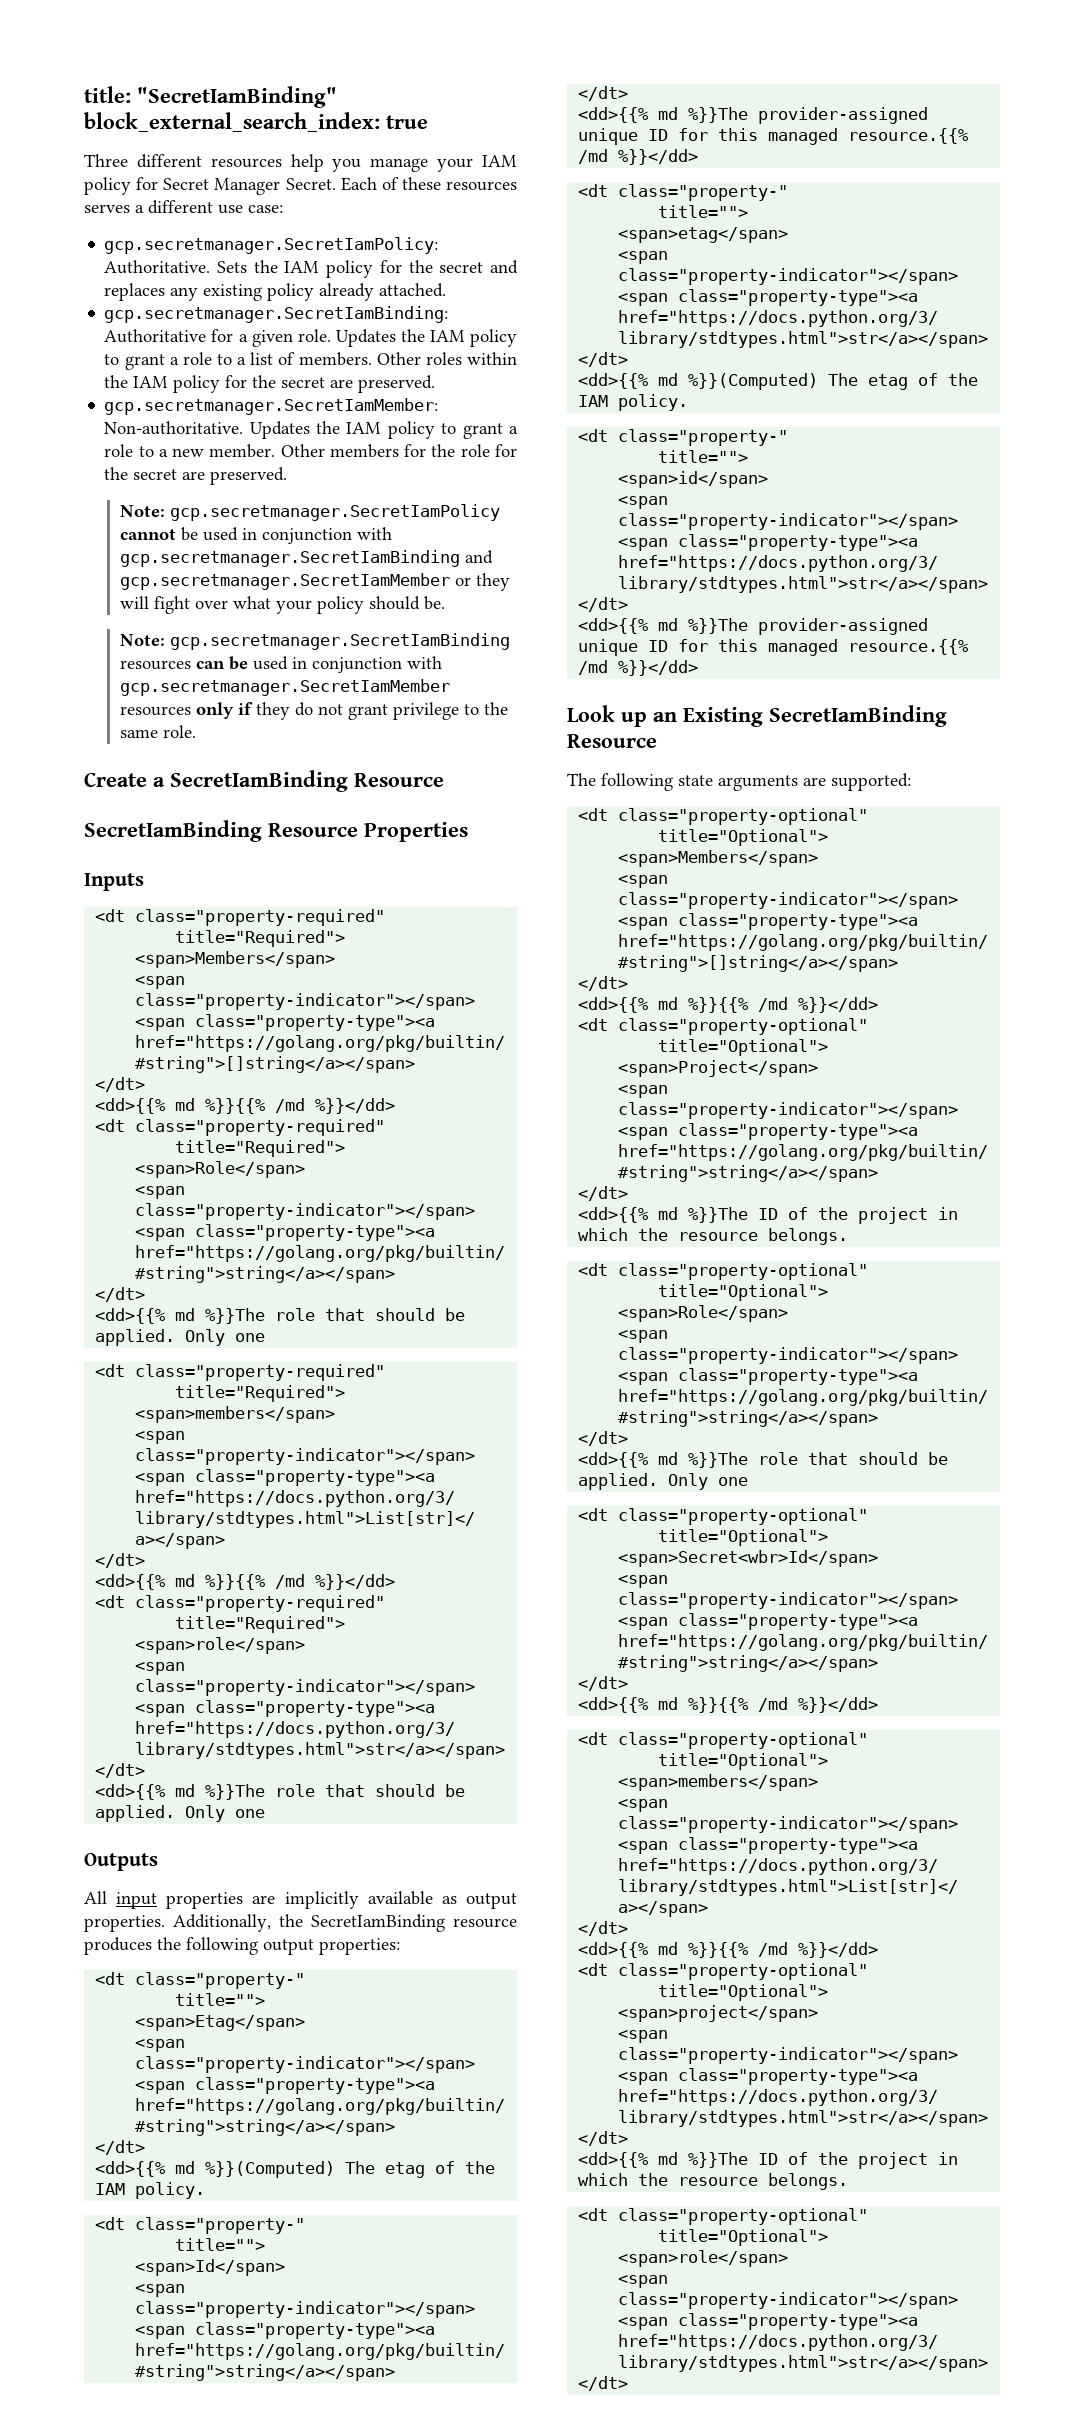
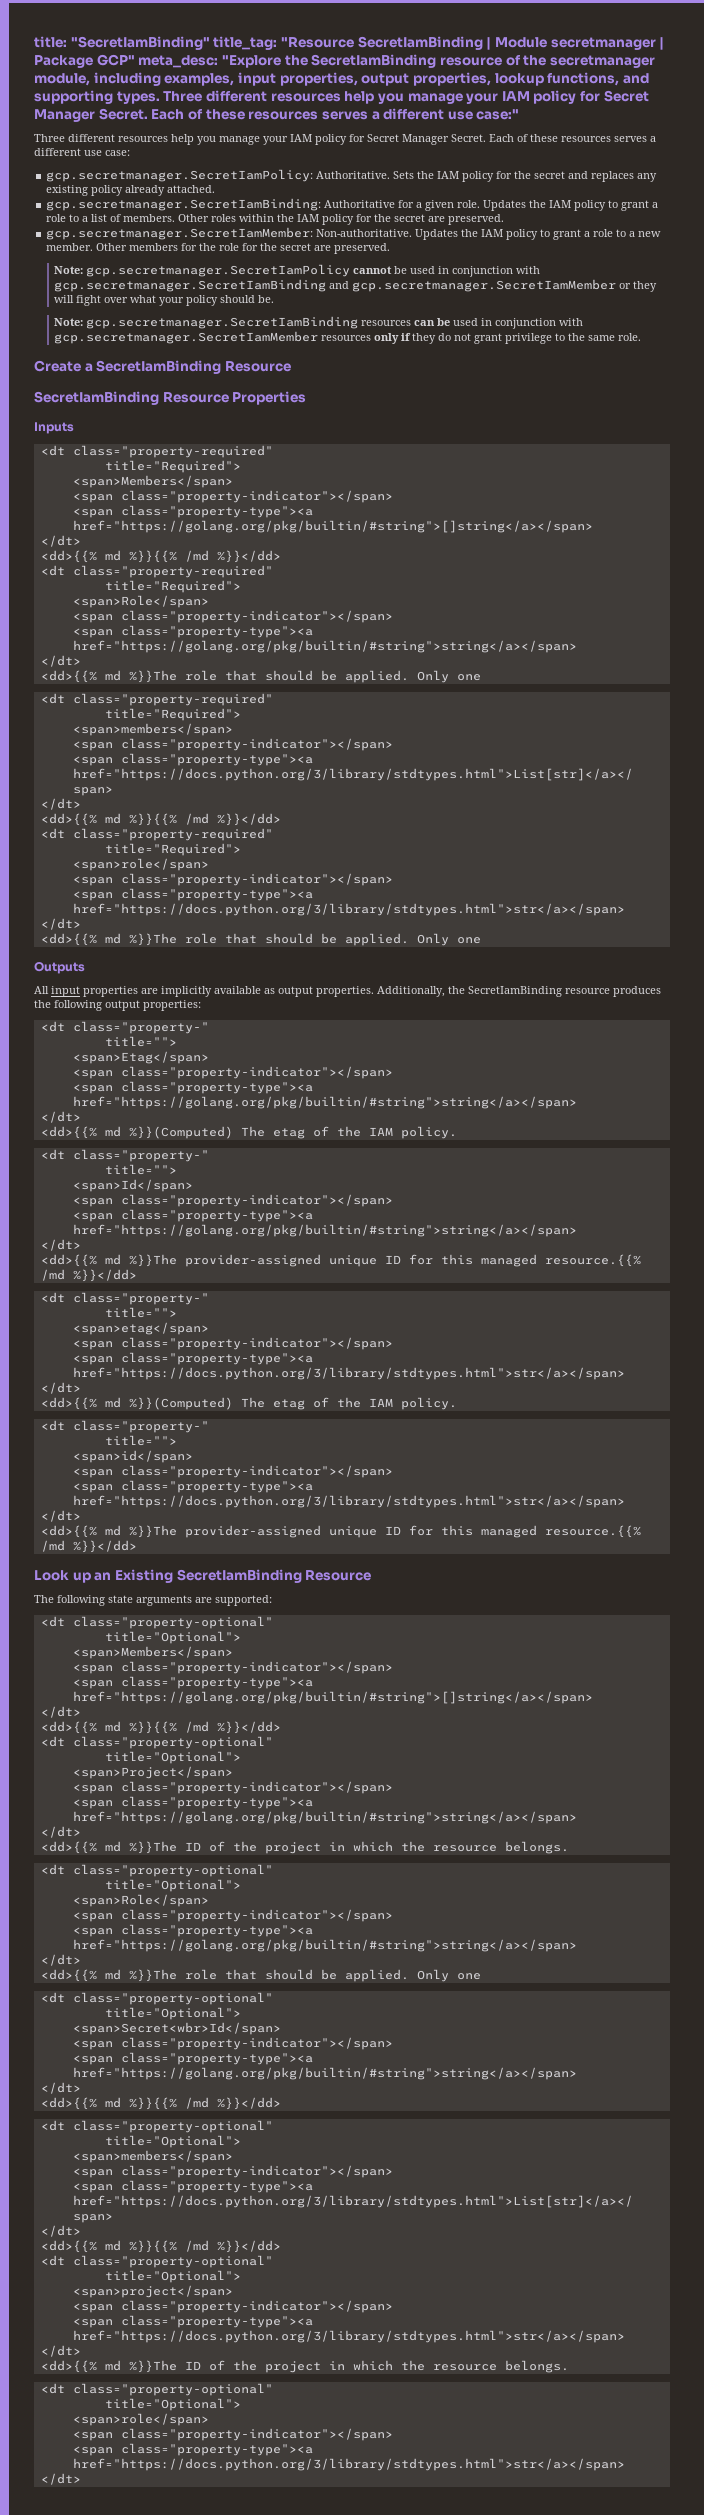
- title: "SecretIamBinding" block_external_search_index: true
+ title: "SecretIamBinding" title_tag: "Resource SecretIamBinding | Module secretmanager | Package GCP" meta_desc: "Explore the SecretIamBinding resource of the secretmanager module, including examples, input properties, output properties, lookup functions, and supporting types. Three different resources help you manage your IAM policy for Secret Manager Secret. Each of these resources serves a different use case:"

